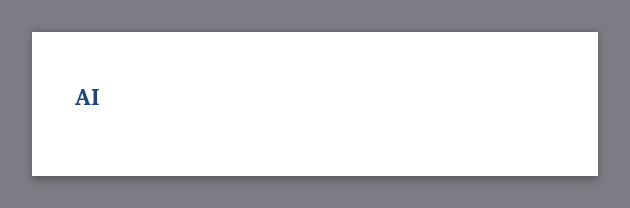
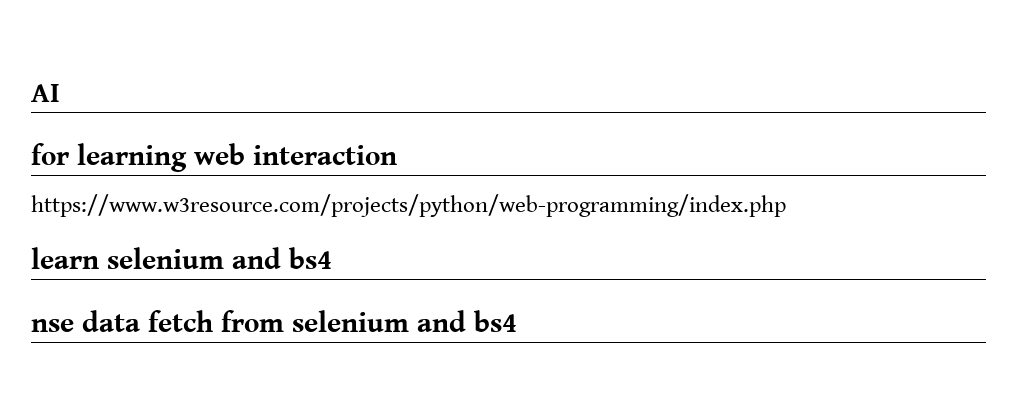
+ for learning web interaction
+ https://www.w3resource.com/projects/python/web-programming/index.php
+ learn selenium and bs4
+ nse data fetch from selenium and bs4

